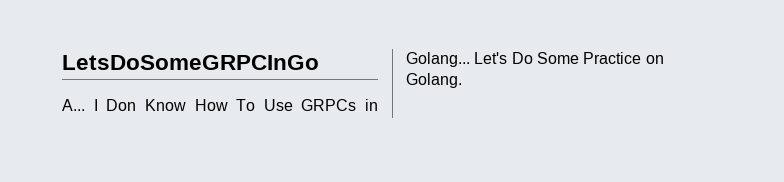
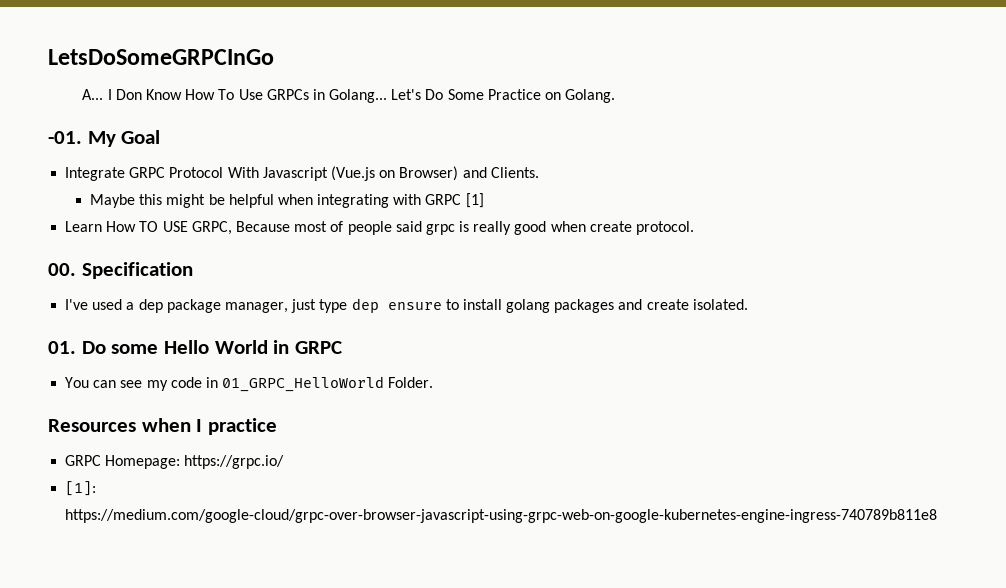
+ -01. My Goal
+ Integrate GRPC Protocol With Javascript (Vue.js on Browser) and Clients.
+ Maybe this might be helpful when integrating with GRPC [1]
+ Learn How TO USE GRPC, Because most of people said grpc is really good when create protocol.
+ 00. Specification
+ I've used a dep package manager, just type dep ensure to install golang packages and create isolated.
+ 01. Do some Hello World in GRPC
+ You can see my code in 01_GRPC_HelloWorld Folder.
+ Resources when I practice
+ GRPC Homepage: https://grpc.io/
+ [1]: https://medium.com/google-cloud/grpc-over-browser-javascript-using-grpc-web-on-google-kubernetes-engine-ingress-740789b811e8

